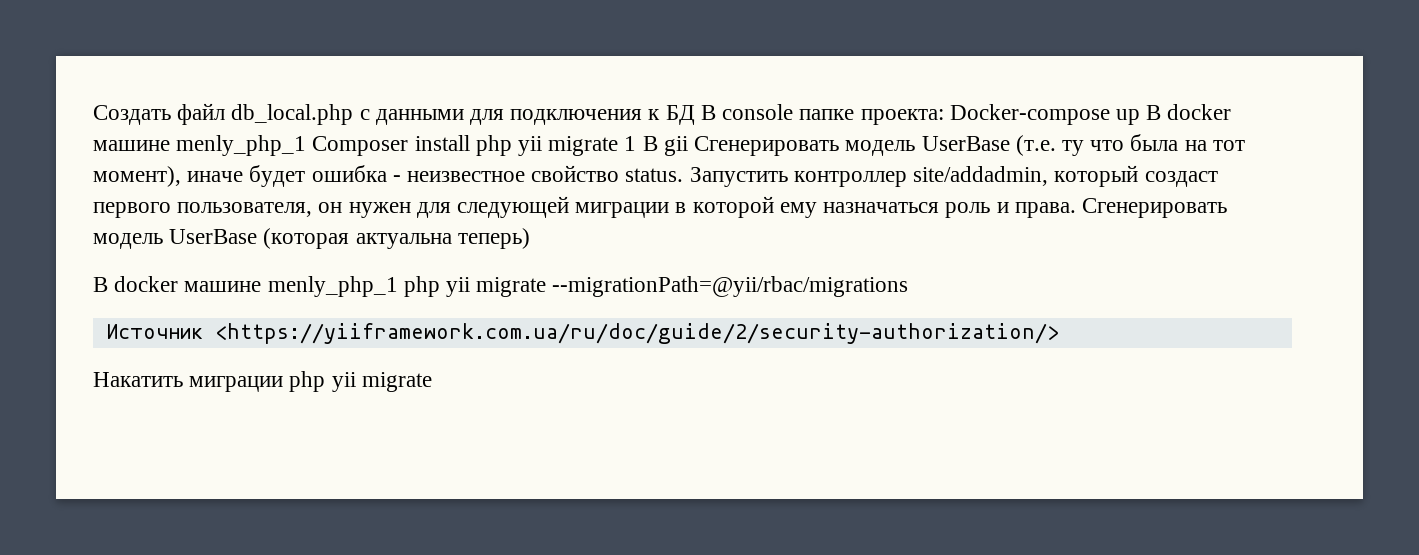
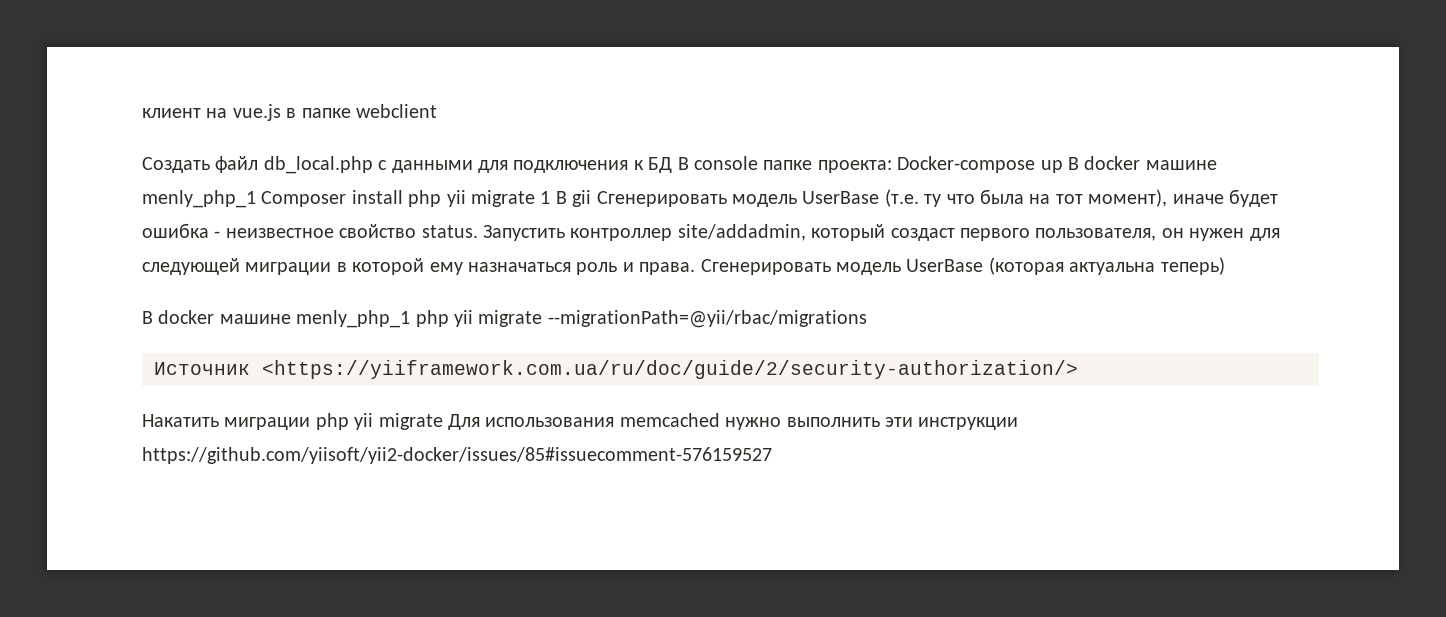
+ клиент на vue.js в папке webclient
- Накатить миграции php yii migrate
+ Накатить миграции php yii migrate Для использования memcached нужно выполнить эти инструкции https://github.com/yiisoft/yii2-docker/issues/85#issuecomment-576159527

